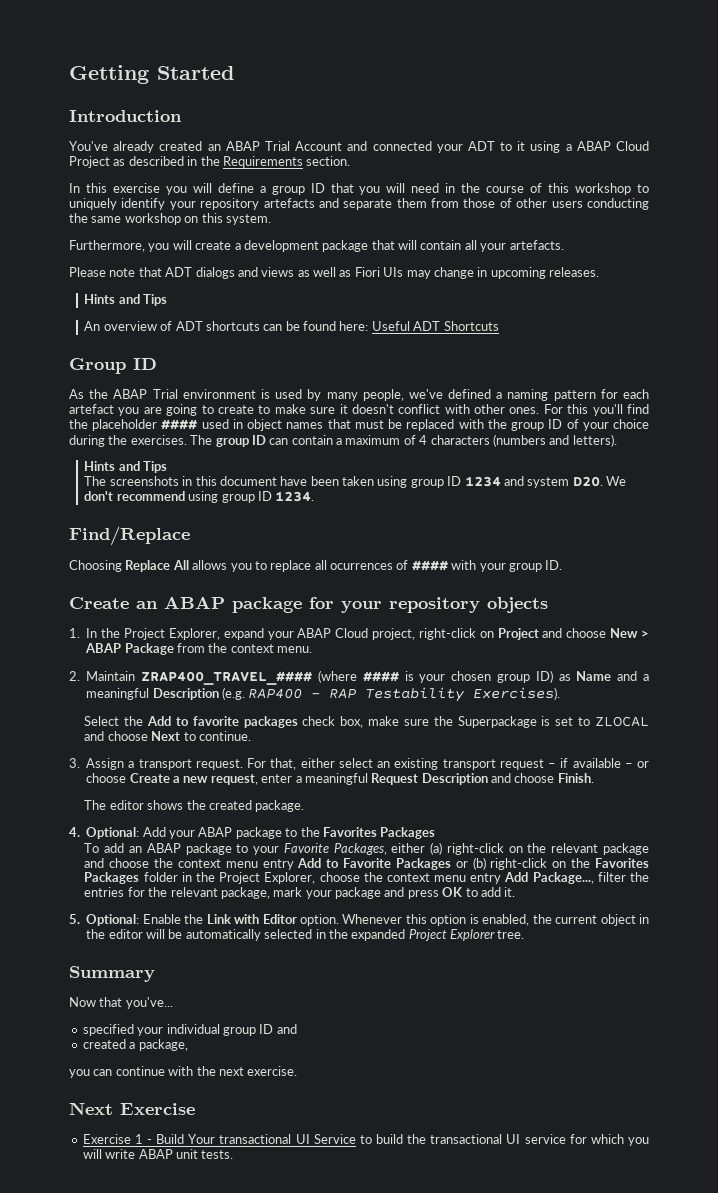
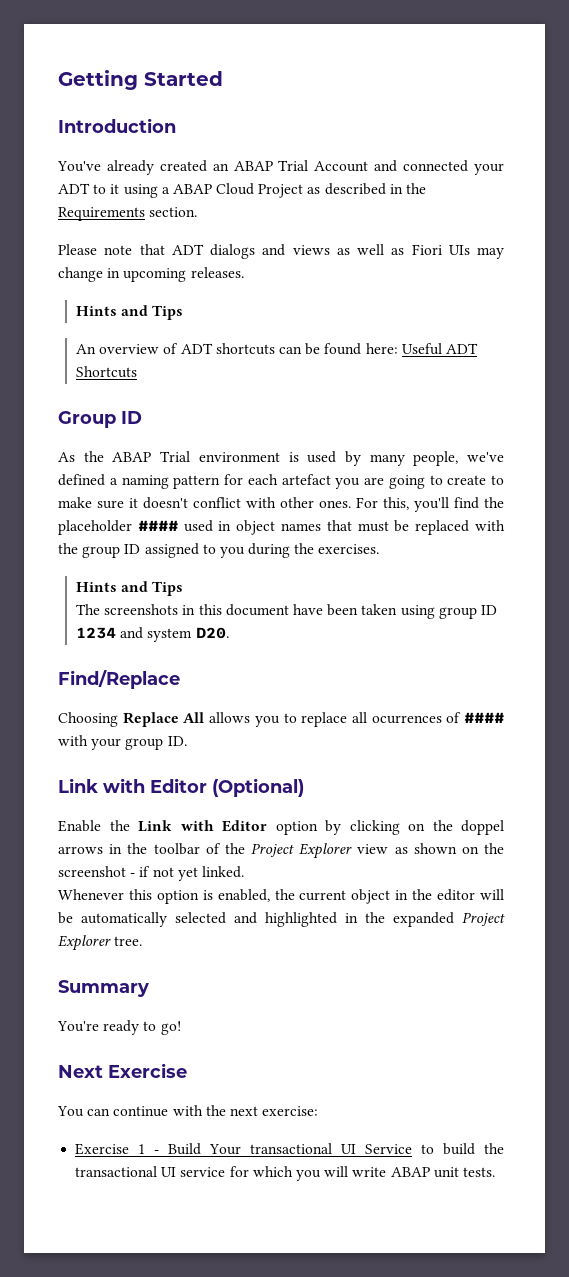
- In this exercise you will define a group ID that you will need in the course of this workshop to uniquely identify your repository artefacts and separate them from those of other users conducting the same workshop on this system.
- Furthermore, you will create a development package that will contain all your artefacts.
- For this you'll find the placeholder #### used in object names that must be replaced with the group ID of your choice during the exercises. The group ID can contain a maximum of 4 characters (numbers and letters).
+ For this, you'll find the placeholder #### used in object names that must be replaced with the group ID assigned to you during the exercises.
- The screenshots in this document have been taken using group ID 1234 and system D20. We don't recommend using group ID 1234.
+ The screenshots in this document have been taken using group ID 1234 and system D20.
- Create an ABAP package for your repository objects
- 1. In the Project Explorer, expand your ABAP Cloud project, right-click on Project and choose New > ABAP Package from the context menu.
- 2. Maintain ZRAP400_TRAVEL_#### (where #### is your chosen group ID) as Name and a meaningful Description (e.g. RAP400 - RAP Testability Exercises).
- Select the Add to favorite packages check box, make sure the Superpackage is set to ZLOCAL and choose Next to continue.
- 3. Assign a transport request. For that, either select an existing transport request – if available – or choose Create a new request, enter a meaningful Request Description and choose Finish.
- The editor shows the created package.
- 4. Optional: Add your ABAP package to the Favorites Packages
- To add an ABAP package to your Favorite Packages, either (a) right-click on the relevant package and choose the context menu entry Add to Favorite Packages or (b) right-click on the Favorites Packages folder in the Project Explorer, choose the context menu entry Add Package..., filter the entries for the relevant package, mark your package and press OK to add it.
- 5. Optional: Enable the Link with Editor option. Whenever this option is enabled, the current object in the editor will be automatically selected in the expanded Project Explorer tree.
+ Link with Editor (Optional)
+ Enable the Link with Editor option by clicking on the doppel arrows in the toolbar of the Project Explorer view as shown on the screenshot - if not yet linked.
+ Whenever this option is enabled, the current object in the editor will be automatically selected and highlighted in the expanded Project Explorer tree.
- Now that you've...
- specified your individual group ID and
- created a package,
- you can continue with the next exercise.
+ You're ready to go!
  Next Exercise
+ You can continue with the next exercise:

